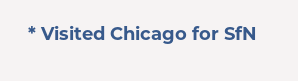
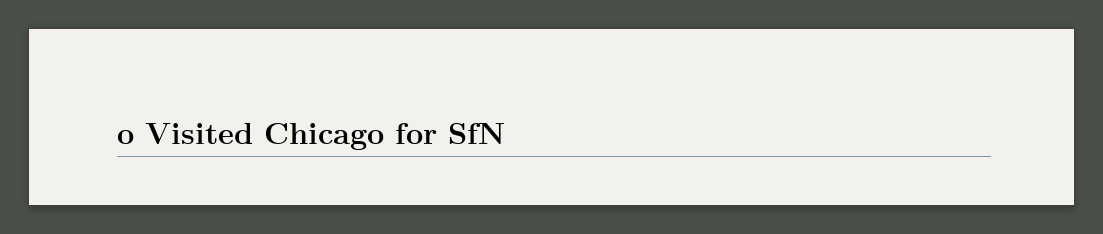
- * Visited Chicago for SfN
+ o Visited Chicago for SfN

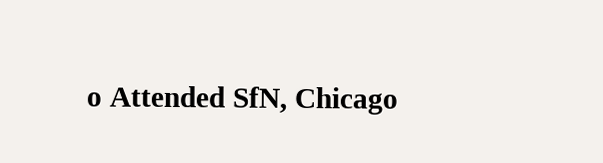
- o Visited Chicago for SfN
+ o Attended SfN, Chicago

